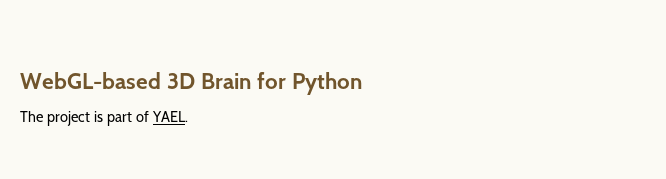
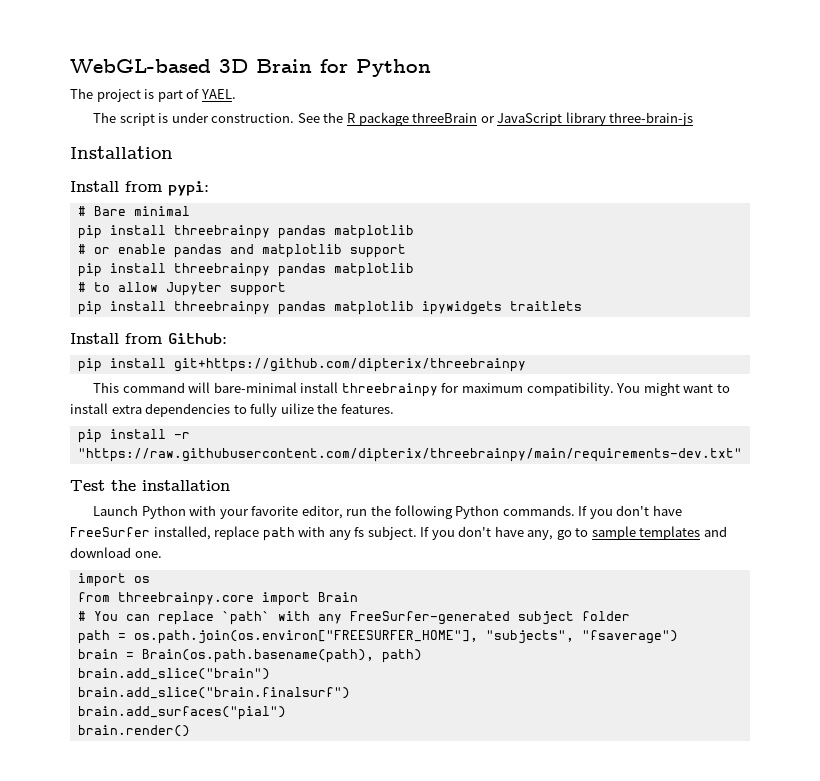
+ The script is under construction. See the R package threeBrain or JavaScript library three-brain-js
+ Installation
+ Install from pypi:
+ # Bare minimal
+ pip install threebrainpy pandas matplotlib
+ # or enable pandas and matplotlib support
+ pip install threebrainpy pandas matplotlib
+ # to allow Jupyter support
+ pip install threebrainpy pandas matplotlib ipywidgets traitlets
+ Install from Github:
+ pip install git+https://github.com/dipterix/threebrainpy
+ This command will bare-minimal install threebrainpy for maximum compatibility. You might want to install extra dependencies to fully uilize the features.
+ pip install -r "https://raw.githubusercontent.com/dipterix/threebrainpy/main/requirements-dev.txt"
+ Test the installation
+ Launch Python with your favorite editor, run the following Python commands. If you don't have FreeSurfer installed, replace path with any fs subject. If you don't have any, go to sample templates and download one.
+ import os
+ from threebrainpy.core import Brain
+ # You can replace `path` with any FreeSurfer-generated subject folder
+ path = os.path.join(os.environ["FREESURFER_HOME"], "subjects", "fsaverage")
+ brain = Brain(os.path.basename(path), path)
+ brain.add_slice("brain")
+ brain.add_slice("brain.finalsurf")
+ brain.add_surfaces("pial")
+ brain.render()

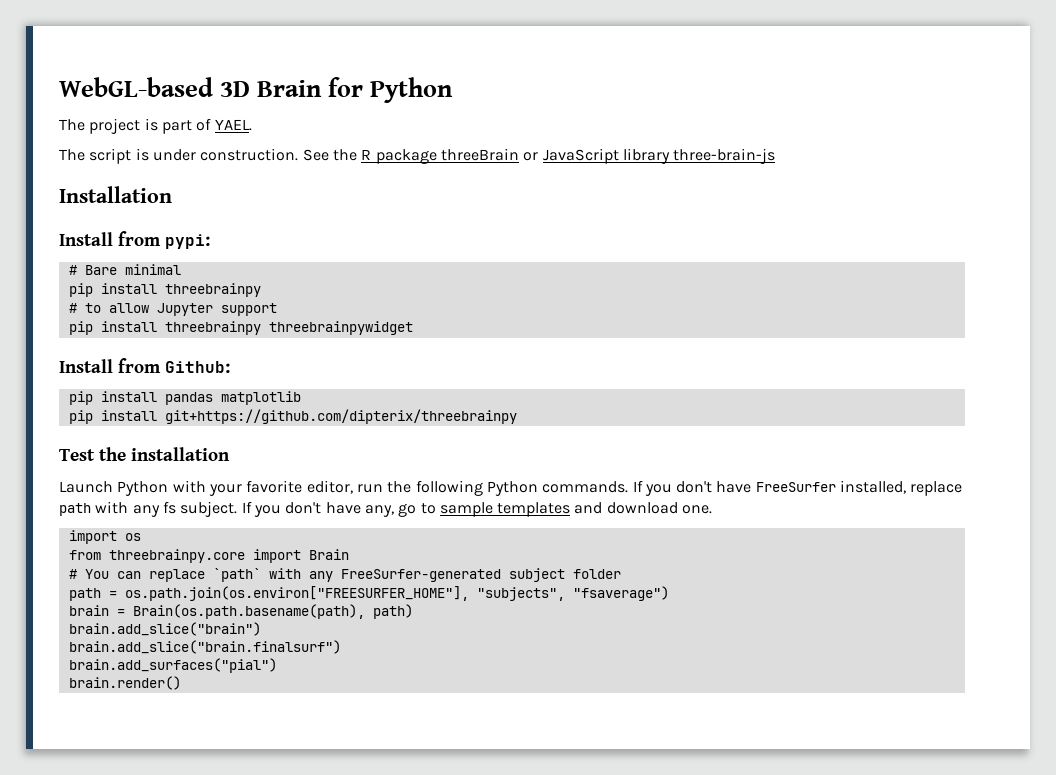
  # Bare minimal
- pip install threebrainpy pandas matplotlib
- # or enable pandas and matplotlib support
- pip install threebrainpy pandas matplotlib
+ pip install threebrainpy
- pip install threebrainpy pandas matplotlib ipywidgets traitlets
+ pip install threebrainpy threebrainpywidget
+ pip install pandas matplotlib
  pip install git+https://github.com/dipterix/threebrainpy
- This command will bare-minimal install threebrainpy for maximum compatibility. You might want to install extra dependencies to fully uilize the features.
- pip install -r "https://raw.githubusercontent.com/dipterix/threebrainpy/main/requirements-dev.txt"

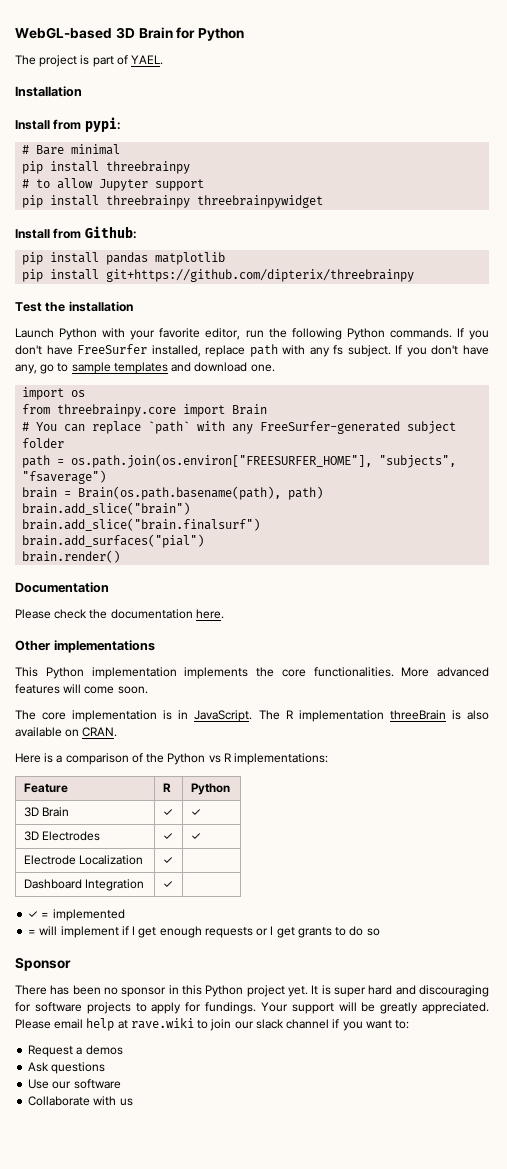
- The script is under construction. See the R package threeBrain or JavaScript library three-brain-js
+ Documentation
+ Please check the documentation here.
+ Other implementations
+ This Python implementation implements the core functionalities. More advanced features will come soon.
+ The core implementation is in JavaScript. The R implementation threeBrain is also available on CRAN.
+ Here is a comparison of the Python vs R implementations:
+ Feature | R | Python
+ 3D Brain | ✓ | ✓
+ 3D Electrodes | ✓ | ✓
+ Electrode Localization | ✓ |
+ Dashboard Integration | ✓ |
+ ✓ = implemented
+ = will implement if I get enough requests or I get grants to do so
+ Sponsor
+ There has been no sponsor in this Python project yet. It is super hard and discouraging for software projects to apply for fundings. Your support will be greatly appreciated. Please email help at rave.wiki to join our slack channel if you want to:
+ Request a demos
+ Ask questions
+ Use our software
+ Collaborate with us

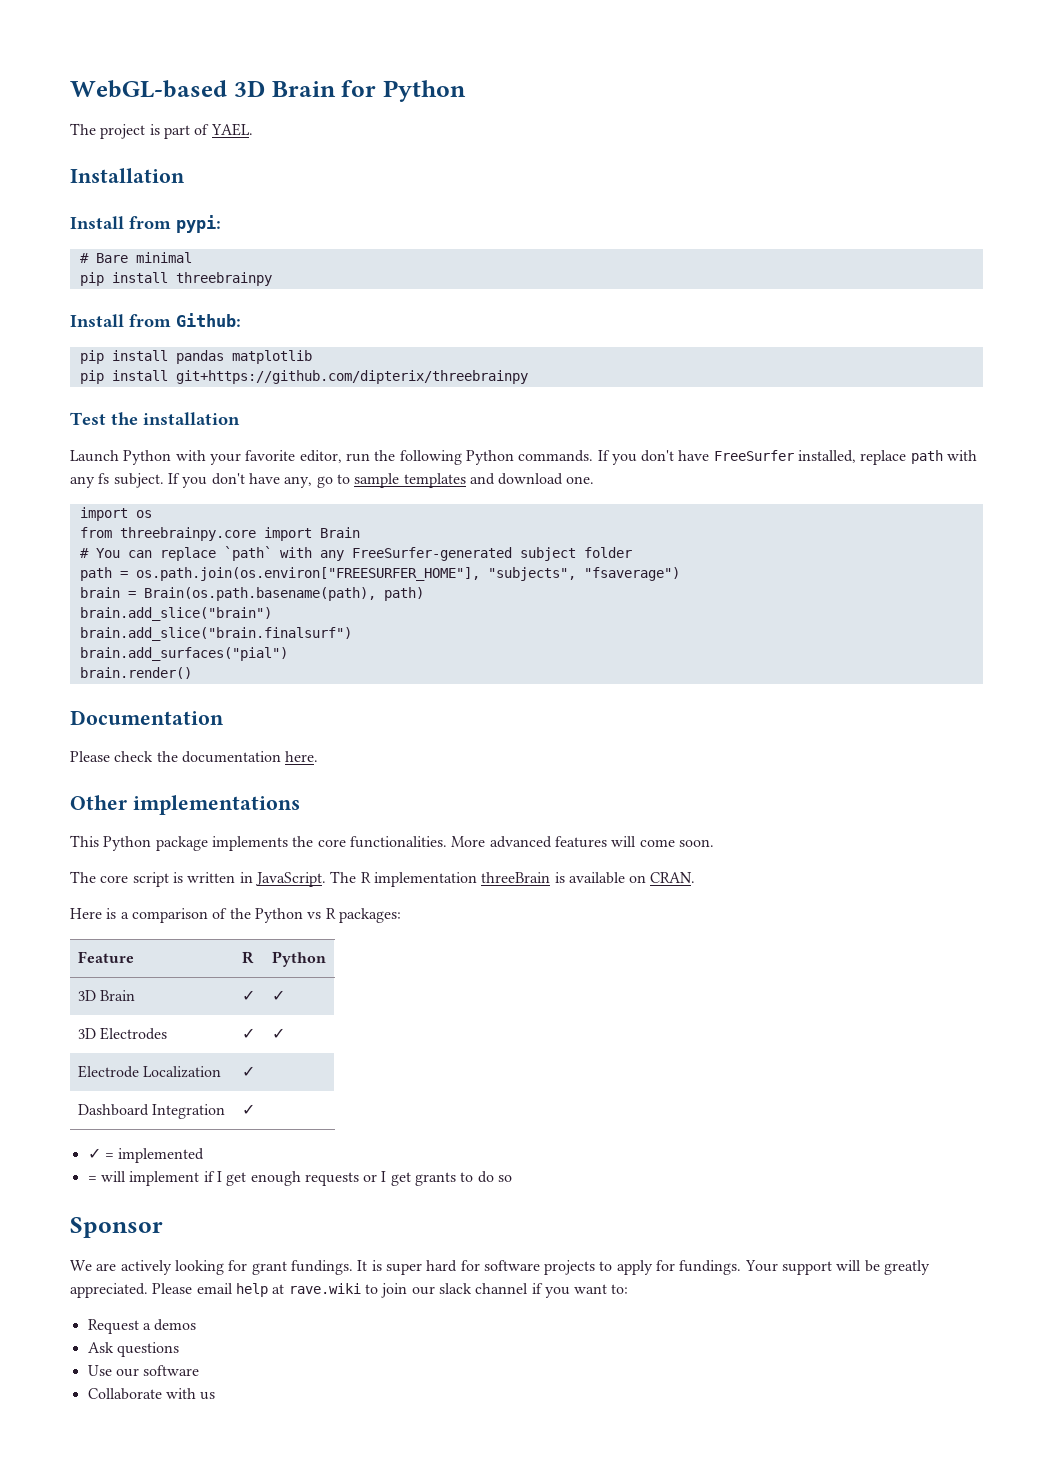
- # to allow Jupyter support
- pip install threebrainpy threebrainpywidget
- This Python implementation implements the core functionalities.
+ This Python package implements the core functionalities.
- The core implementation is in JavaScript.
+ The core script is written in JavaScript.
- The R implementation threeBrain is also available on CRAN.
+ The R implementation threeBrain is available on CRAN.
- Here is a comparison of the Python vs R implementations:
+ Here is a comparison of the Python vs R packages:
- There has been no sponsor in this Python project yet.
+ We are actively looking for grant fundings.
- It is super hard and discouraging for software projects to apply for fundings.
+ It is super hard for software projects to apply for fundings.

